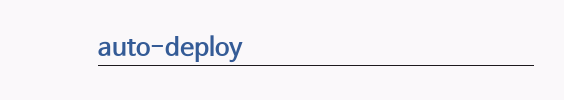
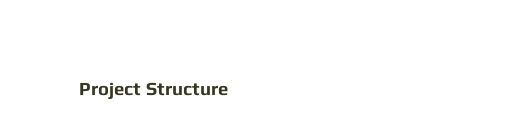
- auto-deploy
+ Project Structure

